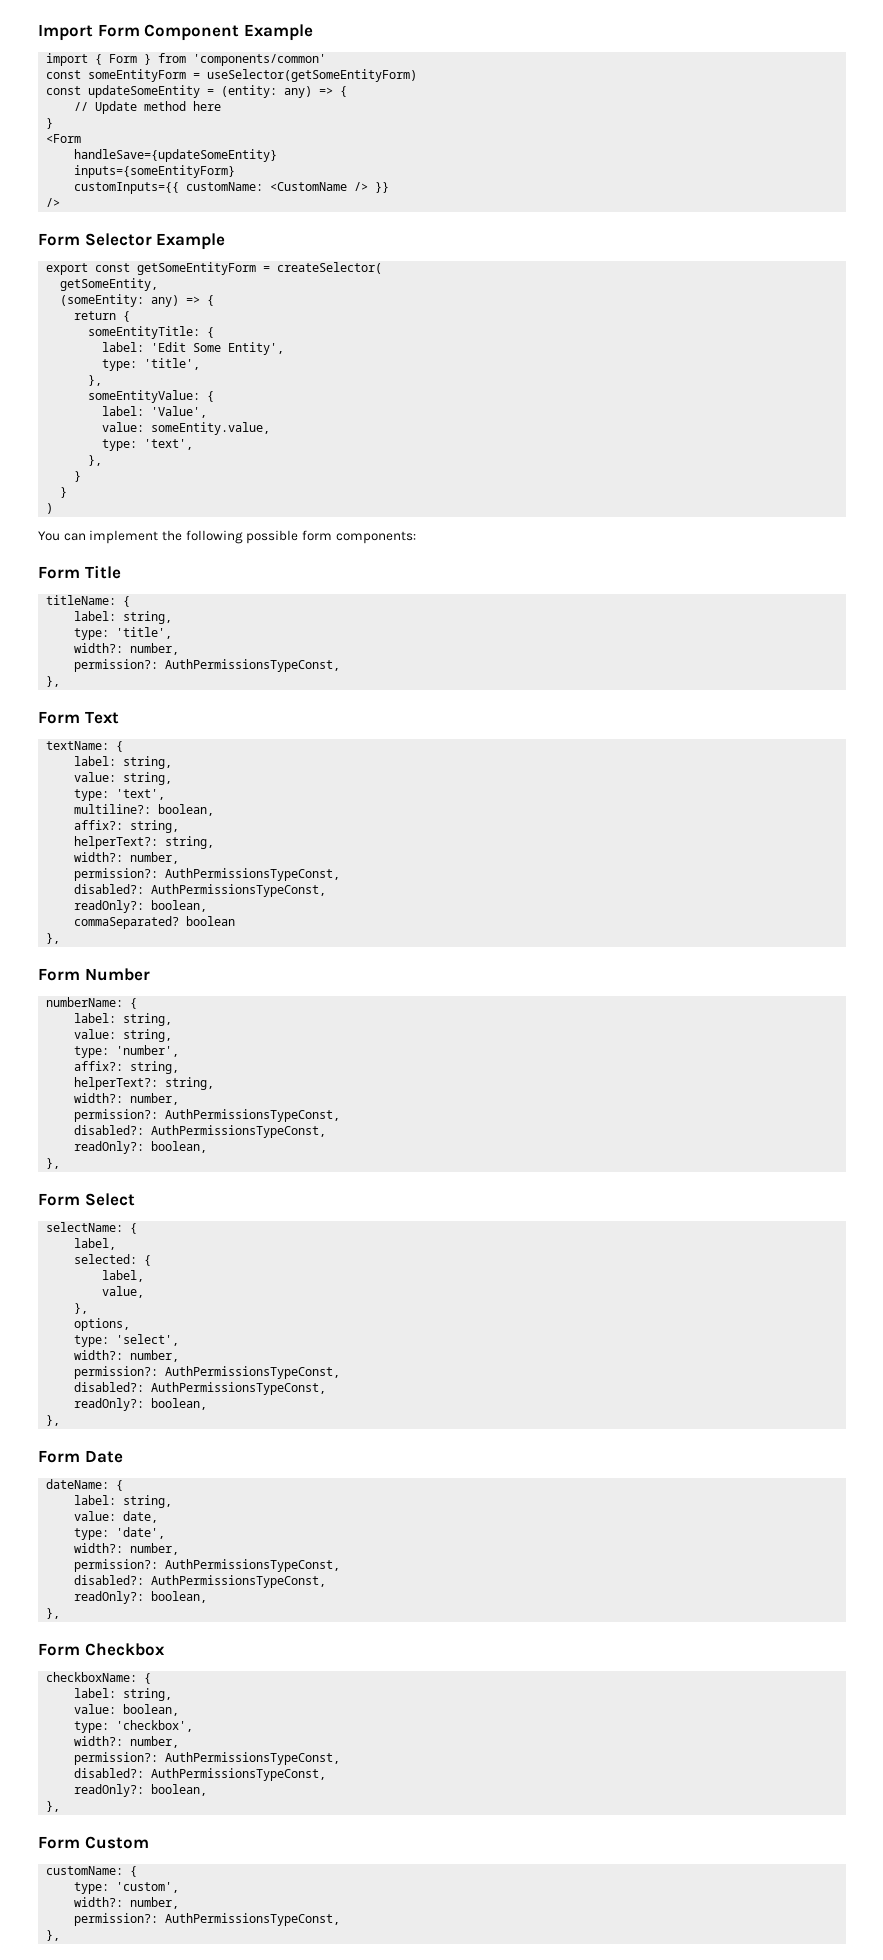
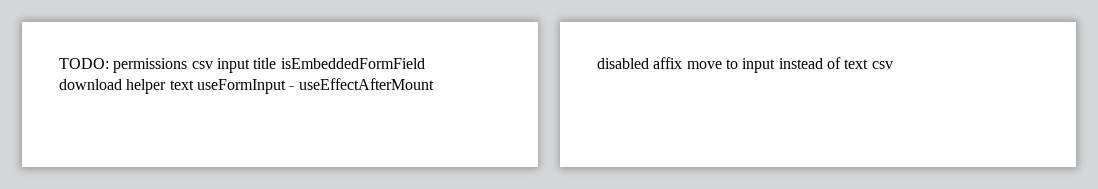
- Import Form Component Example
- import { Form } from 'components/common'
- const someEntityForm = useSelector(getSomeEntityForm)
- const updateSomeEntity = (entity: any) => {
- // Update method here
- }
- <Form
- handleSave={updateSomeEntity}
- inputs={someEntityForm}
- customInputs={{ customName: <CustomName /> }}
- />
- Form Selector Example
- export const getSomeEntityForm = createSelector(
- getSomeEntity,
- (someEntity: any) => {
- return {
- someEntityTitle: {
- label: 'Edit Some Entity',
- type: 'title',
- },
- someEntityValue: {
- label: 'Value',
- value: someEntity.value,
- type: 'text',
- },
- }
- }
- )
- You can implement the following possible form components:
- Form Title
- titleName: {
- label: string,
- type: 'title',
- width?: number,
- permission?: AuthPermissionsTypeConst,
- },
- Form Text
- textName: {
- label: string,
- value: string,
- type: 'text',
- multiline?: boolean,
- affix?: string,
- helperText?: string,
- width?: number,
- permission?: AuthPermissionsTypeConst,
- disabled?: AuthPermissionsTypeConst,
- readOnly?: boolean,
- commaSeparated? boolean
- },
- Form Number
- numberName: {
- label: string,
- value: string,
- type: 'number',
- affix?: string,
- helperText?: string,
- width?: number,
- permission?: AuthPermissionsTypeConst,
- disabled?: AuthPermissionsTypeConst,
- readOnly?: boolean,
- },
- Form Select
- selectName: {
- label,
- selected: {
- label,
- value,
- },
- options,
- type: 'select',
- width?: number,
- permission?: AuthPermissionsTypeConst,
- disabled?: AuthPermissionsTypeConst,
- readOnly?: boolean,
- },
- Form Date
- dateName: {
- label: string,
- value: date,
- type: 'date',
- width?: number,
- permission?: AuthPermissionsTypeConst,
- disabled?: AuthPermissionsTypeConst,
- readOnly?: boolean,
- },
- Form Checkbox
- checkboxName: {
- label: string,
- value: boolean,
- type: 'checkbox',
- width?: number,
- permission?: AuthPermissionsTypeConst,
- disabled?: AuthPermissionsTypeConst,
- readOnly?: boolean,
- },
- Form Custom
- customName: {
- type: 'custom',
- width?: number,
- permission?: AuthPermissionsTypeConst,
- },
+ TODO: permissions csv input title isEmbeddedFormField download helper text useFormInput - useEffectAfterMount disabled affix move to input instead of text csv

